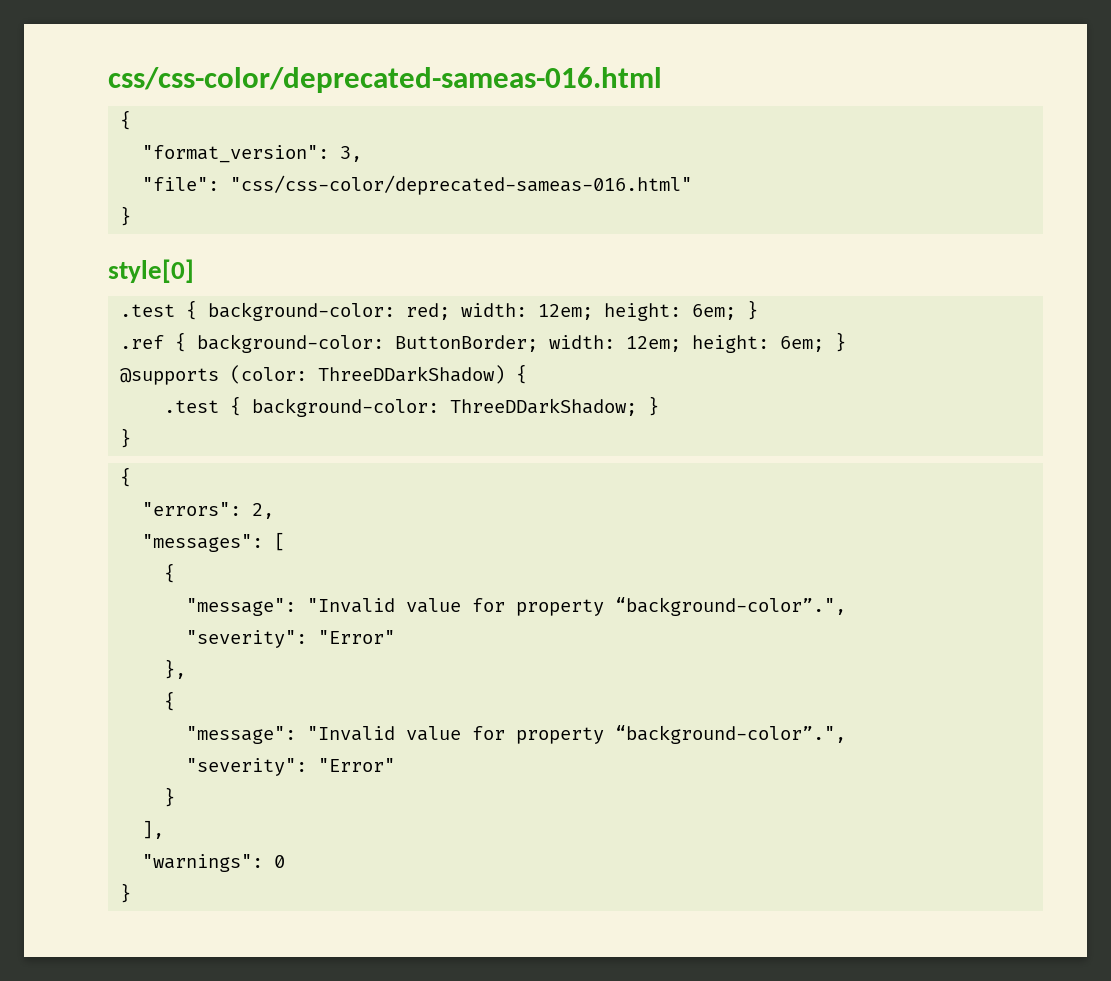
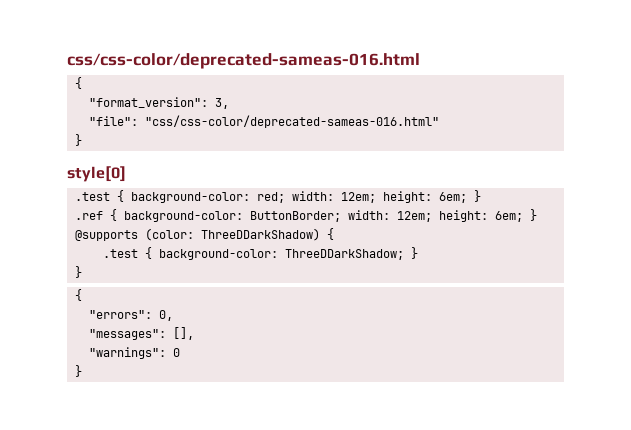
- "errors": 2,
+ "errors": 0,
- "messages": [
- {
- "message": "Invalid value for property “background-color”.",
- "severity": "Error"
- },
- {
- "message": "Invalid value for property “background-color”.",
- "severity": "Error"
- }
- ],
+ "messages": [],

